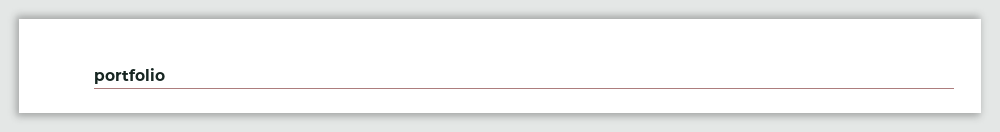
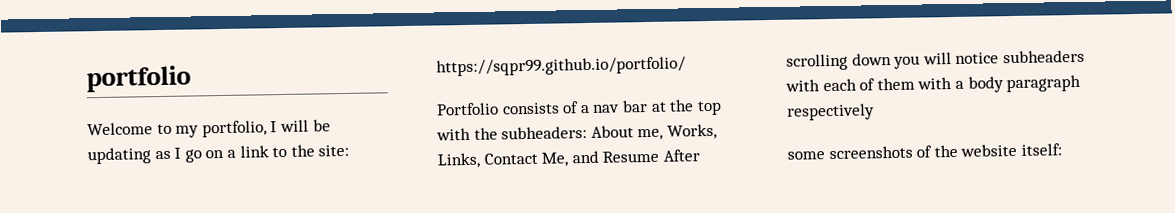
+ Welcome to my portfolio, I will be updating as I go on a link to the site: https://sqpr99.github.io/portfolio/
+ Portfolio consists of a nav bar at the top with the subheaders: About me, Works, Links, Contact Me, and Resume After scrolling down you will notice subheaders with each of them with a body paragraph respectively
+ some screenshots of the website itself:

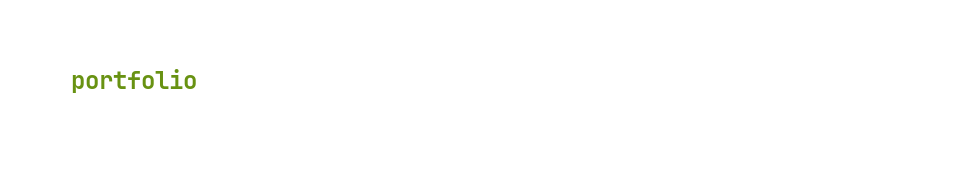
- Welcome to my portfolio, I will be updating as I go on a link to the site: https://sqpr99.github.io/portfolio/
- Portfolio consists of a nav bar at the top with the subheaders: About me, Works, Links, Contact Me, and Resume After scrolling down you will notice subheaders with each of them with a body paragraph respectively
- some screenshots of the website itself:

